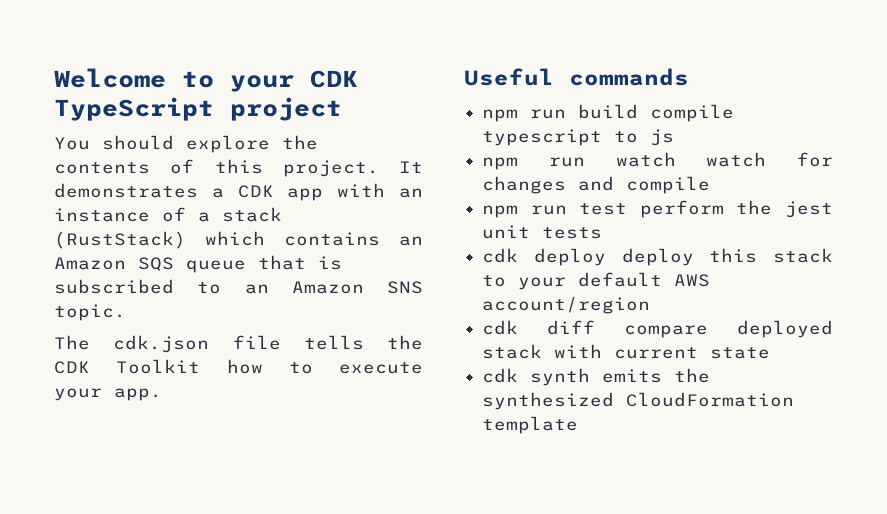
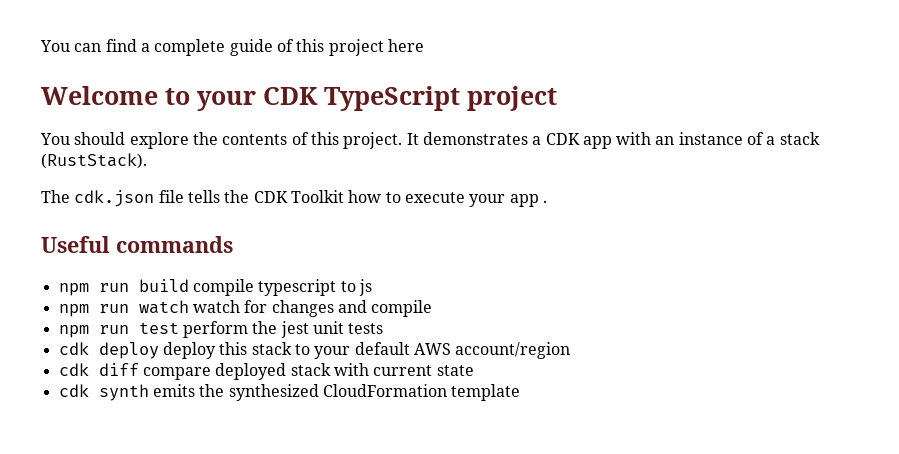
+ You can find a complete guide of this project here
- It demonstrates a CDK app with an instance of a stack (RustStack) which contains an Amazon SQS queue that is subscribed to an Amazon SNS topic.
+ It demonstrates a CDK app with an instance of a stack (RustStack).
- The cdk.json file tells the CDK Toolkit how to execute your app.
+ The cdk.json file tells the CDK Toolkit how to execute your app .

